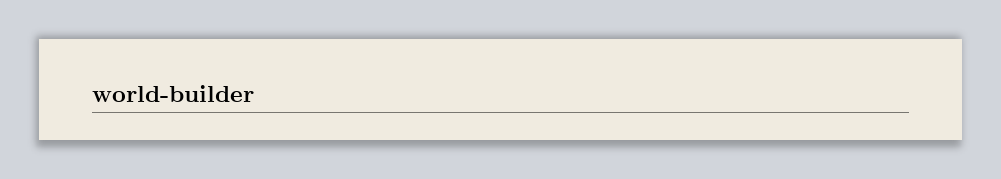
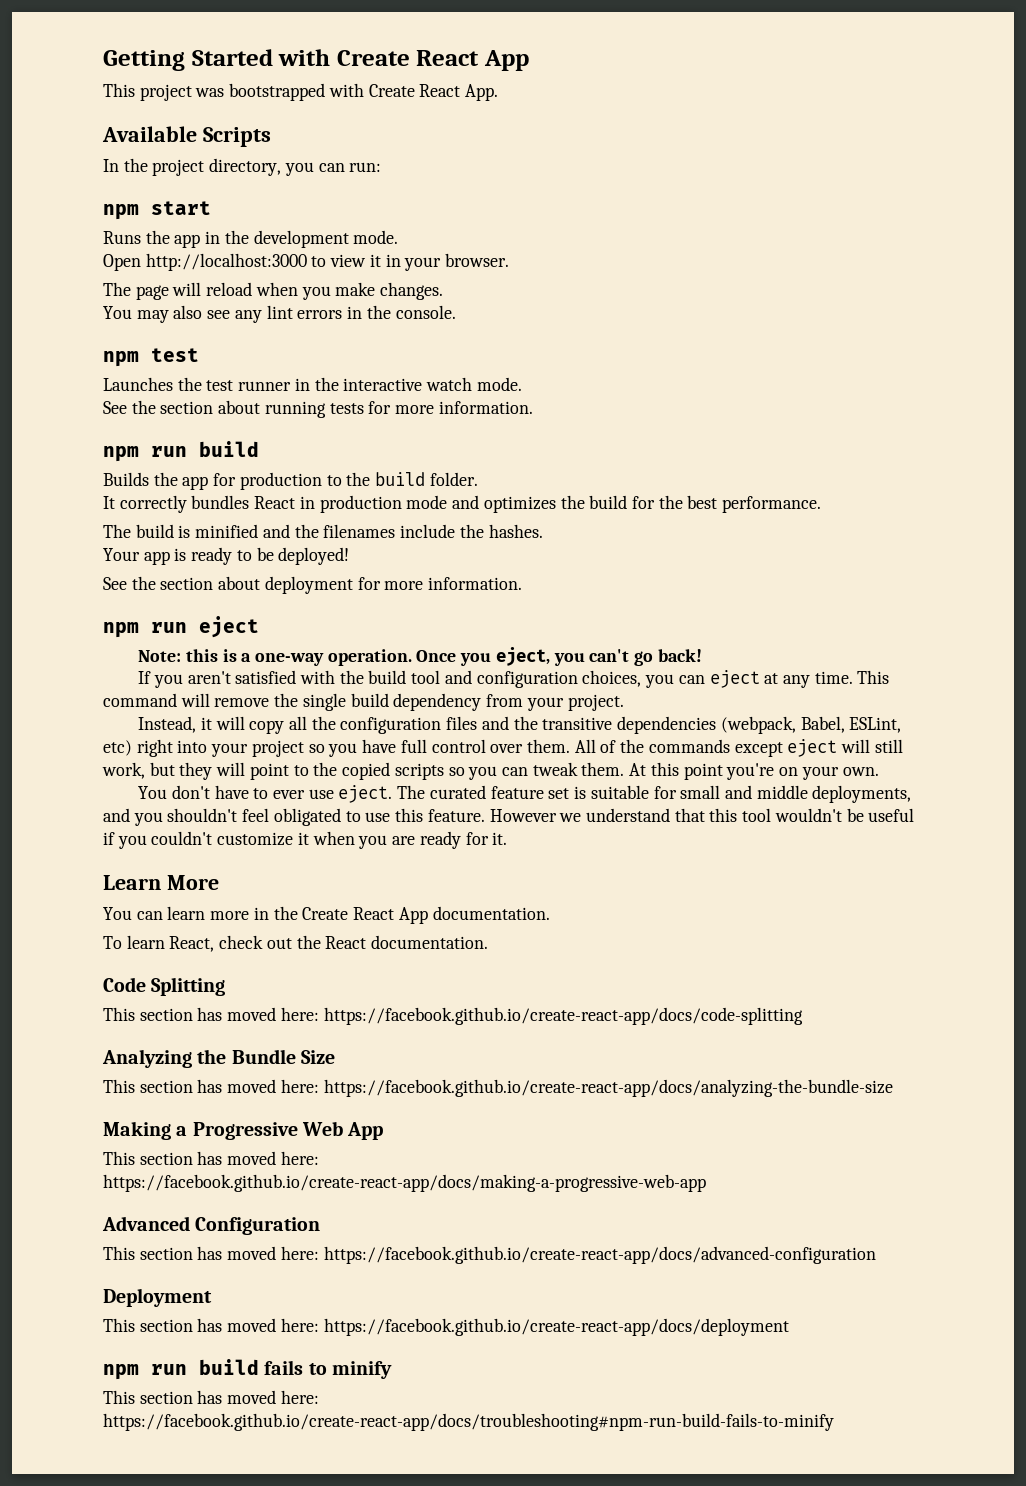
- world-builder
+ Getting Started with Create React App
+ This project was bootstrapped with Create React App.
+ Available Scripts
+ In the project directory, you can run:
+ npm start
+ Runs the app in the development mode.
+ Open http://localhost:3000 to view it in your browser.
+ The page will reload when you make changes.
+ You may also see any lint errors in the console.
+ npm test
+ Launches the test runner in the interactive watch mode.
+ See the section about running tests for more information.
+ npm run build
+ Builds the app for production to the build folder.
+ It correctly bundles React in production mode and optimizes the build for the best performance.
+ The build is minified and the filenames include the hashes.
+ Your app is ready to be deployed!
+ See the section about deployment for more information.
+ npm run eject
+ Note: this is a one-way operation. Once you eject, you can't go back!
+ If you aren't satisfied with the build tool and configuration choices, you can eject at any time. This command will remove the single build dependency from your project.
+ Instead, it will copy all the configuration files and the transitive dependencies (webpack, Babel, ESLint, etc) right into your project so you have full control over them. All of the commands except eject will still work, but they will point to the copied scripts so you can tweak them. At this point you're on your own.
+ You don't have to ever use eject. The curated feature set is suitable for small and middle deployments, and you shouldn't feel obligated to use this feature. However we understand that this tool wouldn't be useful if you couldn't customize it when you are ready for it.
+ Learn More
+ You can learn more in the Create React App documentation.
+ To learn React, check out the React documentation.
+ Code Splitting
+ This section has moved here: https://facebook.github.io/create-react-app/docs/code-splitting
+ Analyzing the Bundle Size
+ This section has moved here: https://facebook.github.io/create-react-app/docs/analyzing-the-bundle-size
+ Making a Progressive Web App
+ This section has moved here: https://facebook.github.io/create-react-app/docs/making-a-progressive-web-app
+ Advanced Configuration
+ This section has moved here: https://facebook.github.io/create-react-app/docs/advanced-configuration
+ Deployment
+ This section has moved here: https://facebook.github.io/create-react-app/docs/deployment
+ npm run build fails to minify
+ This section has moved here: https://facebook.github.io/create-react-app/docs/troubleshooting#npm-run-build-fails-to-minify

